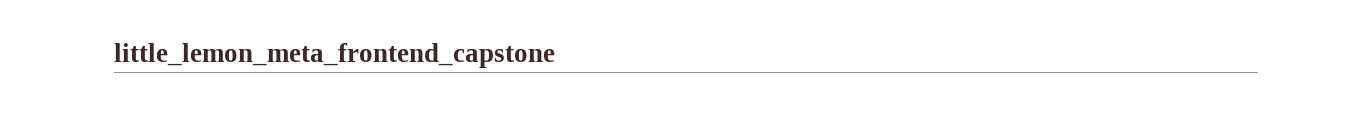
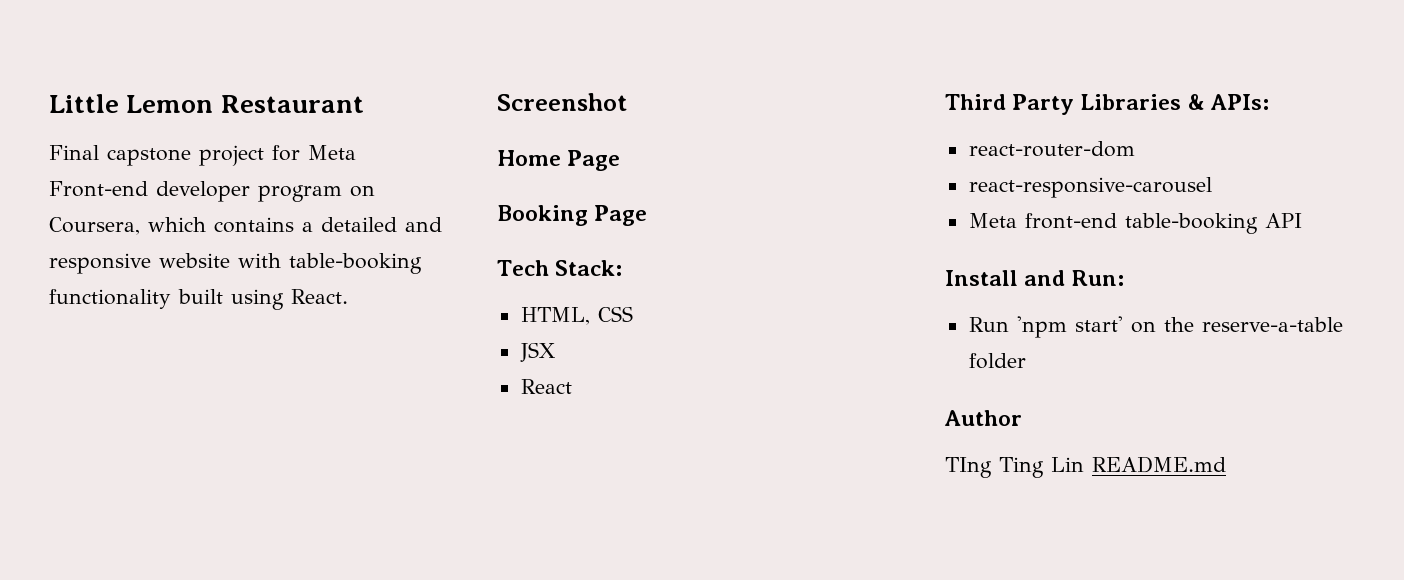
- little_lemon_meta_frontend_capstone
+ Little Lemon Restaurant
+ Final capstone project for Meta Front-end developer program on Coursera, which contains a detailed and responsive website with table-booking functionality built using React.
+ Screenshot
+ Home Page
+ Booking Page
+ Tech Stack:
+ HTML, CSS
+ JSX
+ React
+ Third Party Libraries & APIs:
+ react-router-dom
+ react-responsive-carousel
+ Meta front-end table-booking API
+ Install and Run:
+ Run 'npm start' on the reserve-a-table folder
+ Author
+ TIng Ting Lin README.md

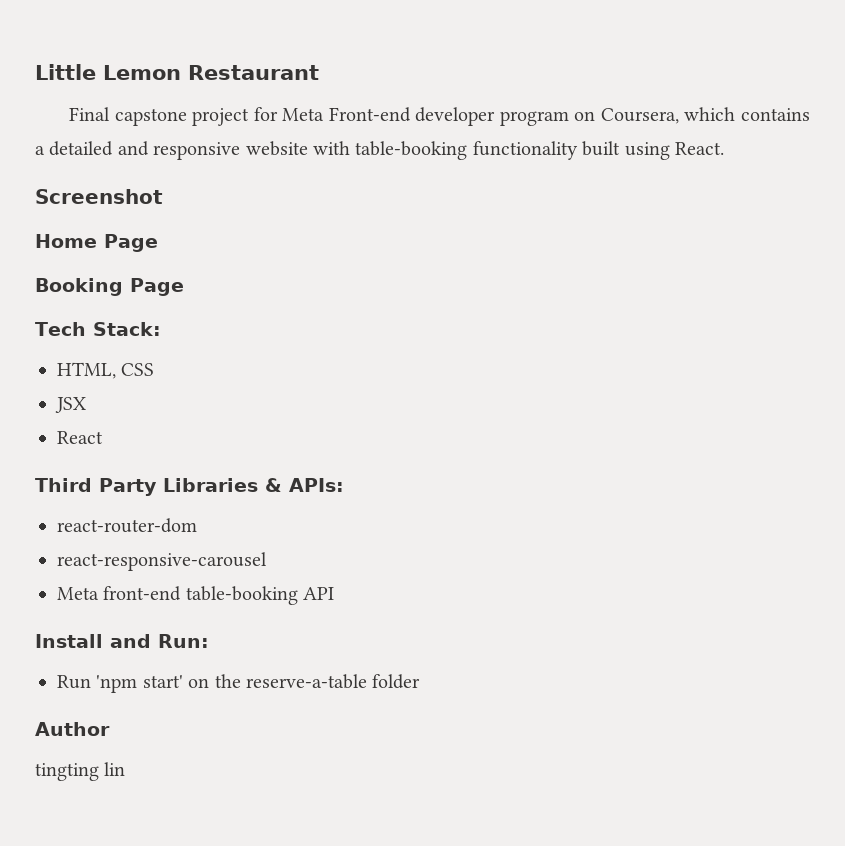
- TIng Ting Lin README.md
+ tingting lin

